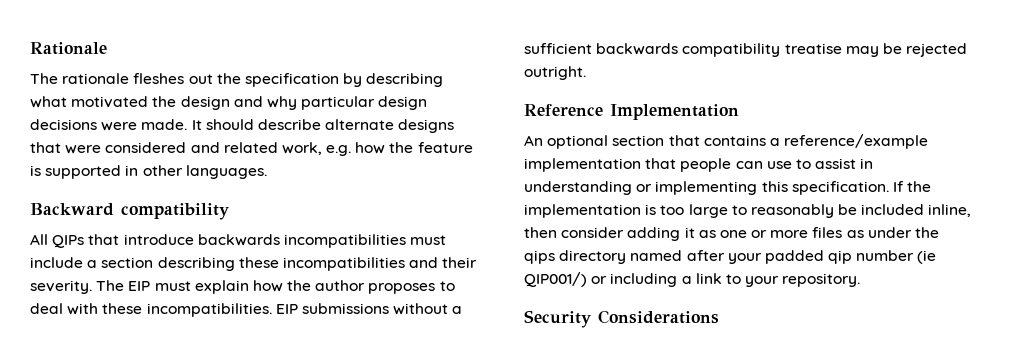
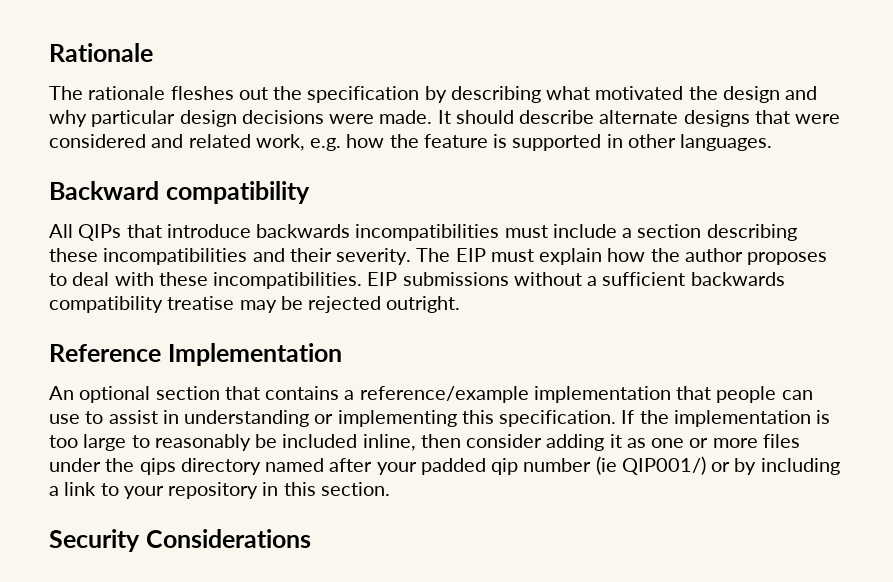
- If the implementation is too large to reasonably be included inline, then consider adding it as one or more files as under the qips directory named after your padded qip number (ie QIP001/) or including a link to your repository.
+ If the implementation is too large to reasonably be included inline, then consider adding it as one or more files under the qips directory named after your padded qip number (ie QIP001/) or by including a link to your repository in this section.

